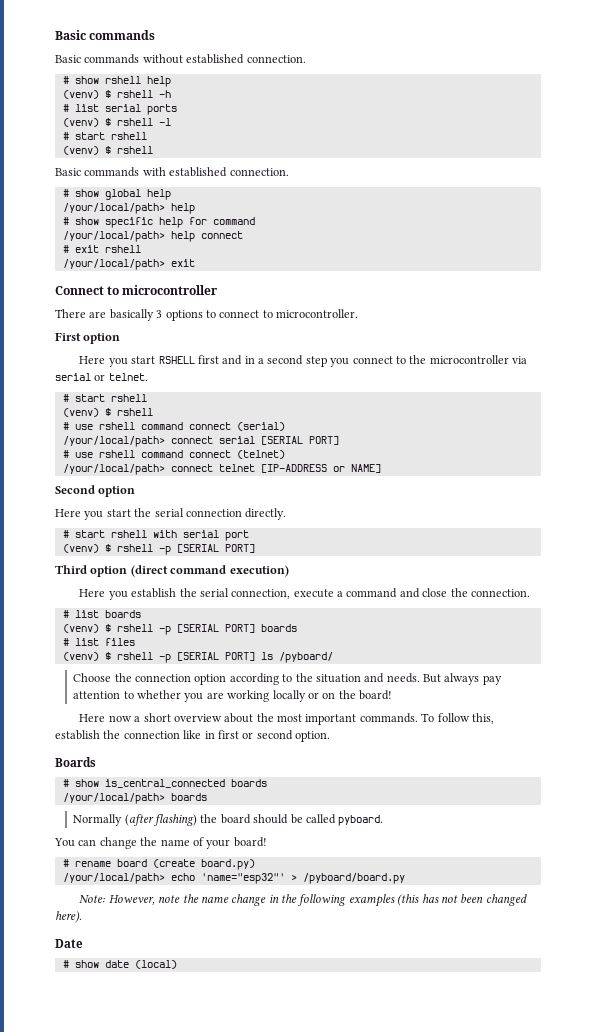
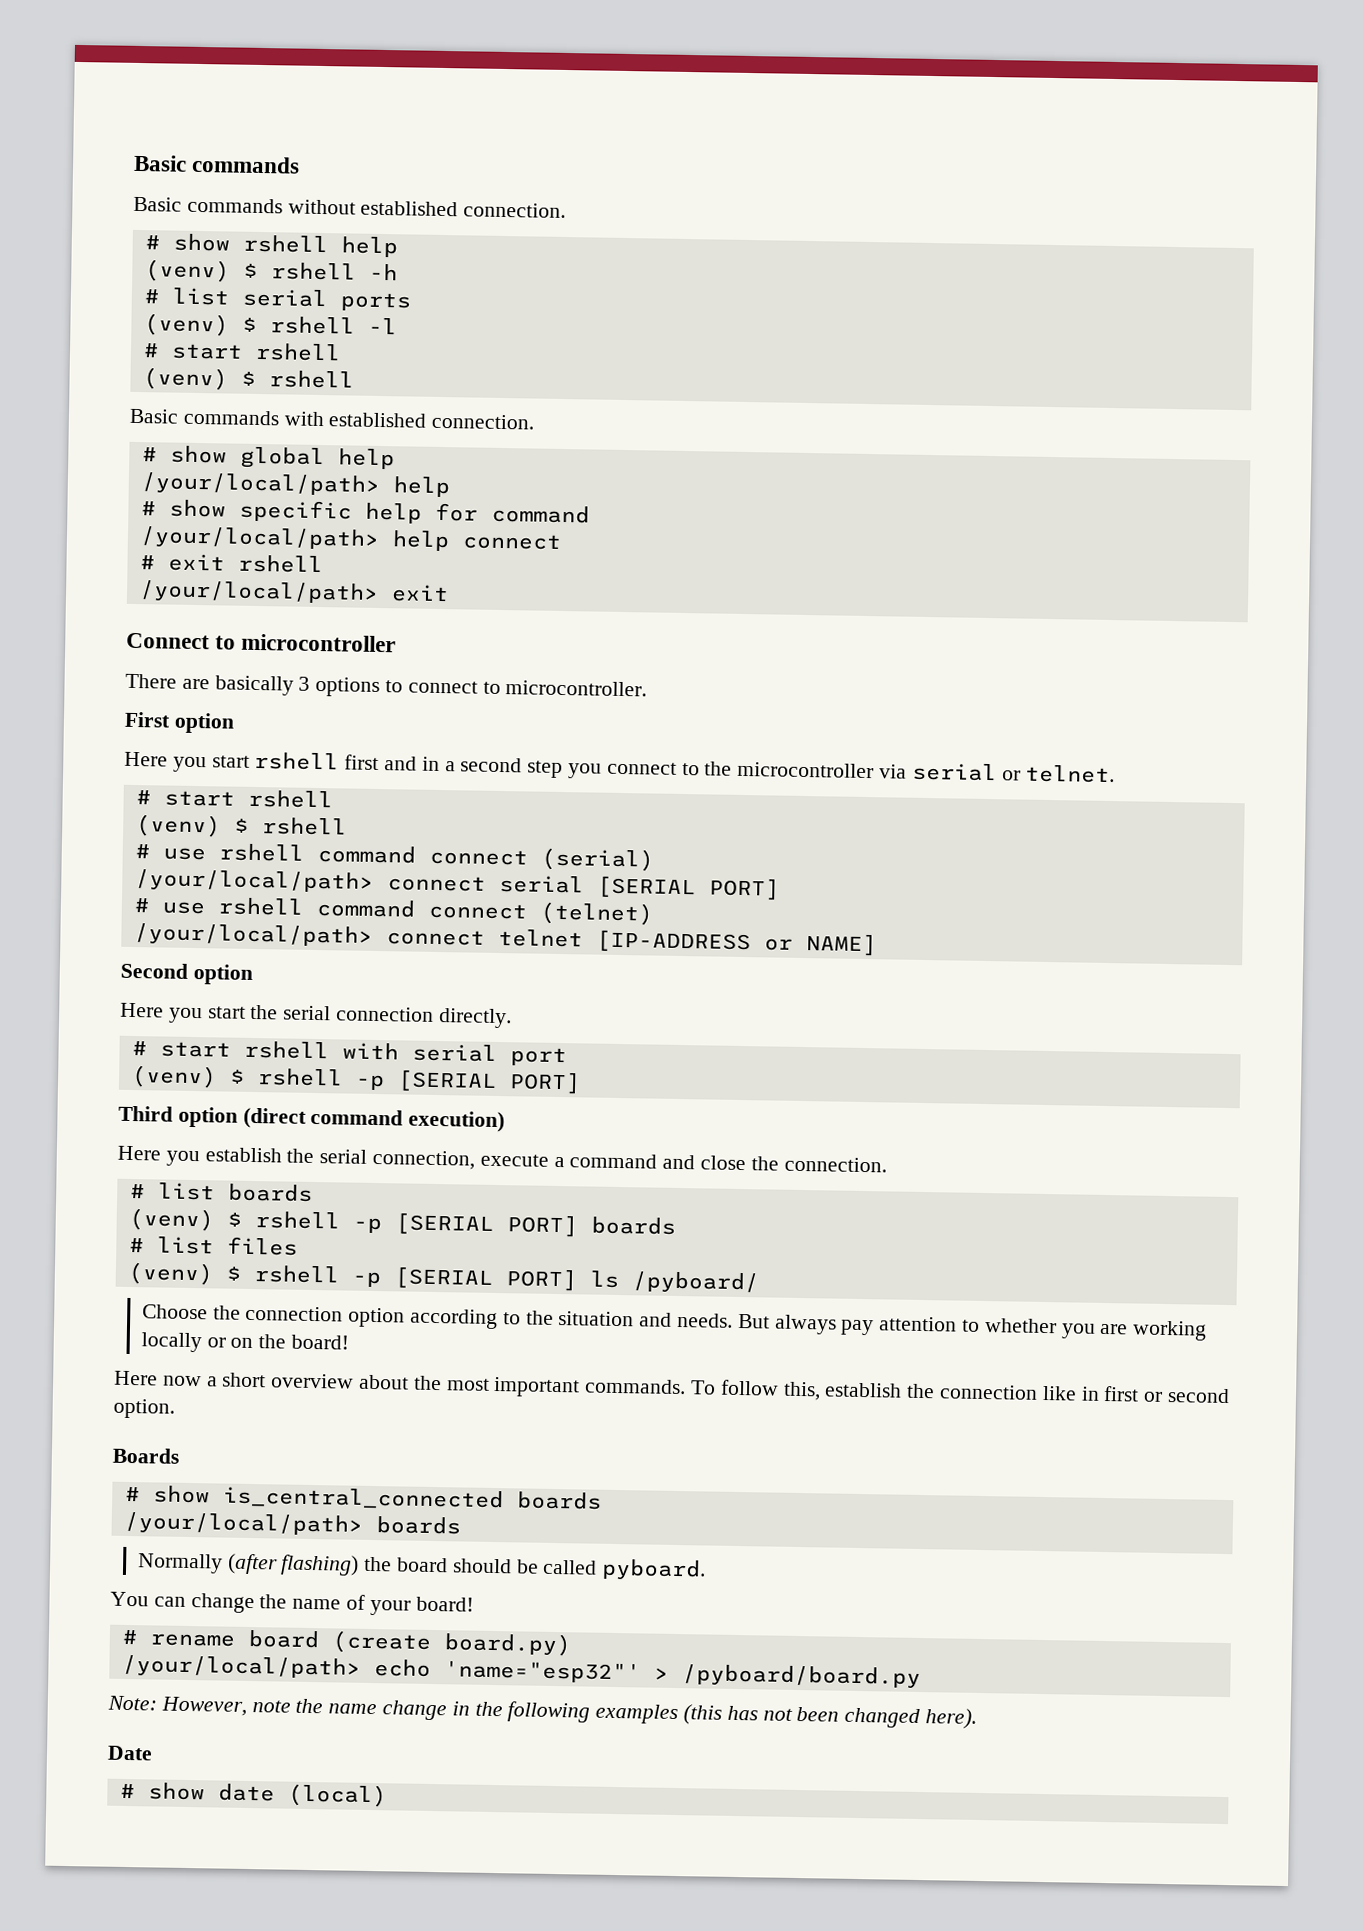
- Here you start RSHELL first and in a second step you connect to the microcontroller via serial or telnet.
+ Here you start rshell first and in a second step you connect to the microcontroller via serial or telnet.

